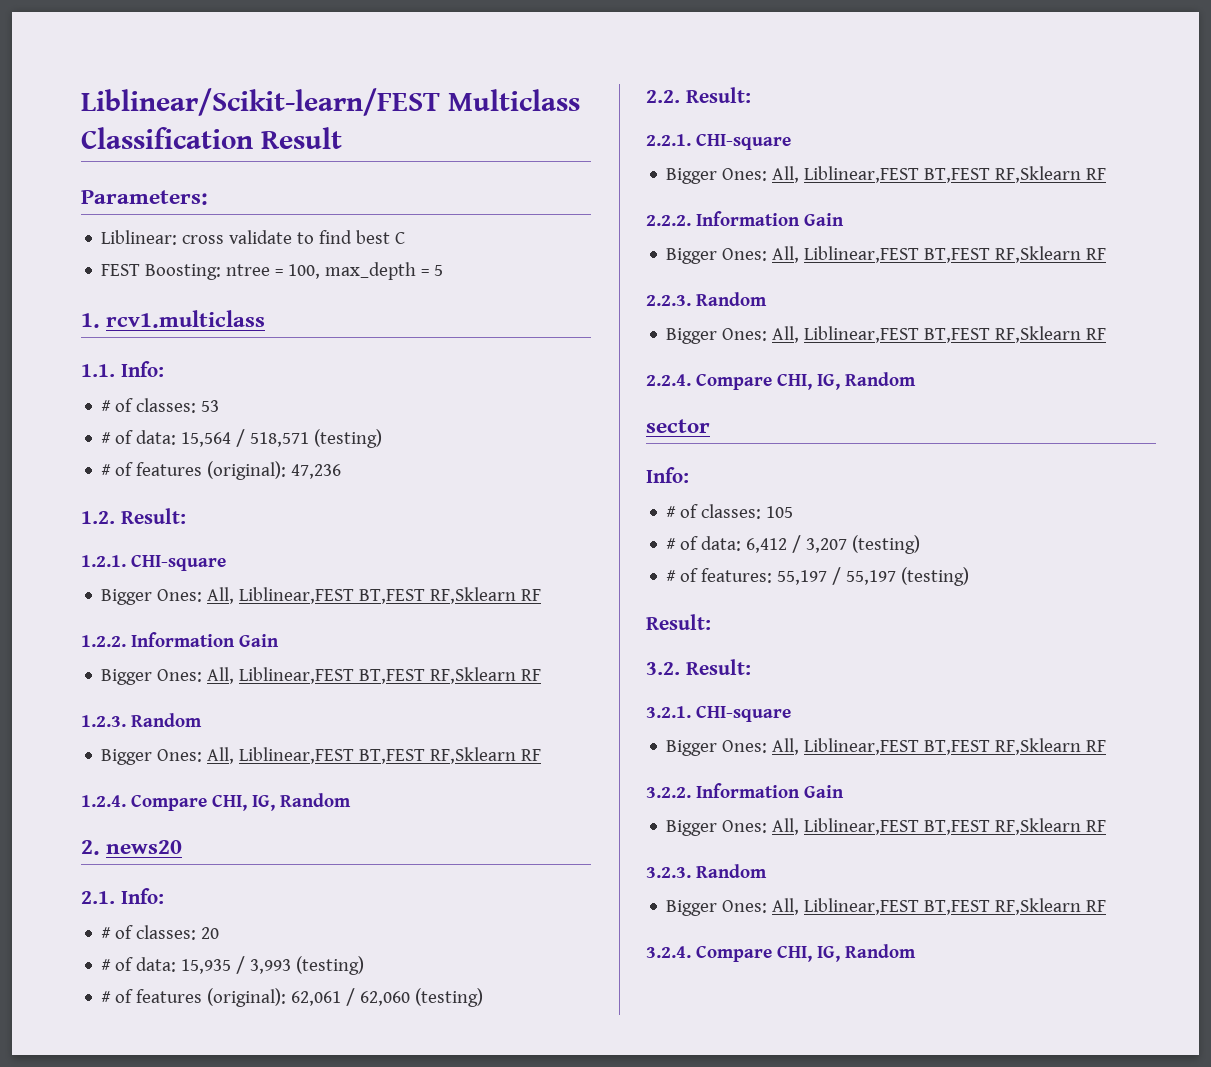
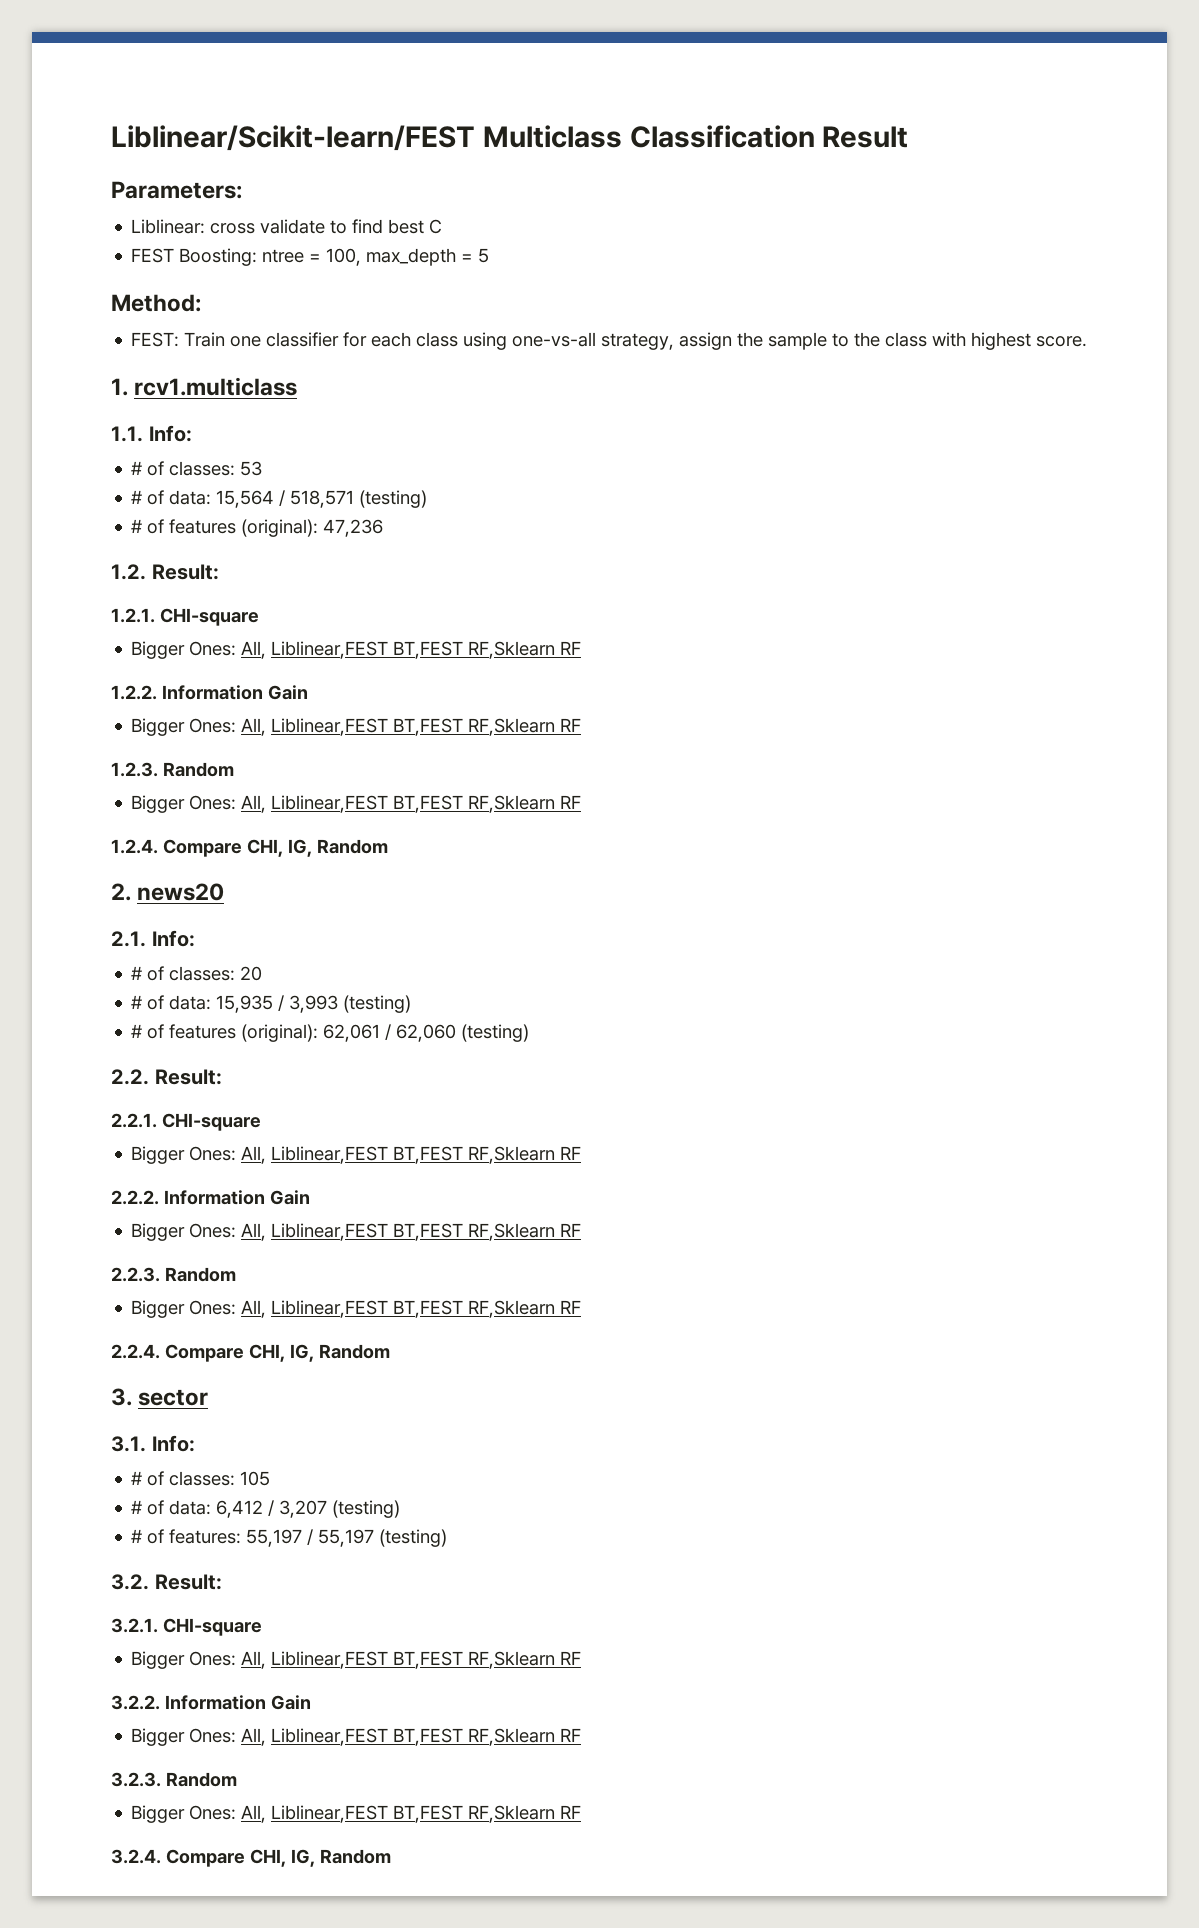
+ Method:
+ FEST: Train one classifier for each class using one-vs-all strategy, assign the sample to the class with highest score.
- sector
- Info:
+ 3. sector
+ 3.1. Info:
  # of features: 55,197 / 55,197 (testing)
- Result:

